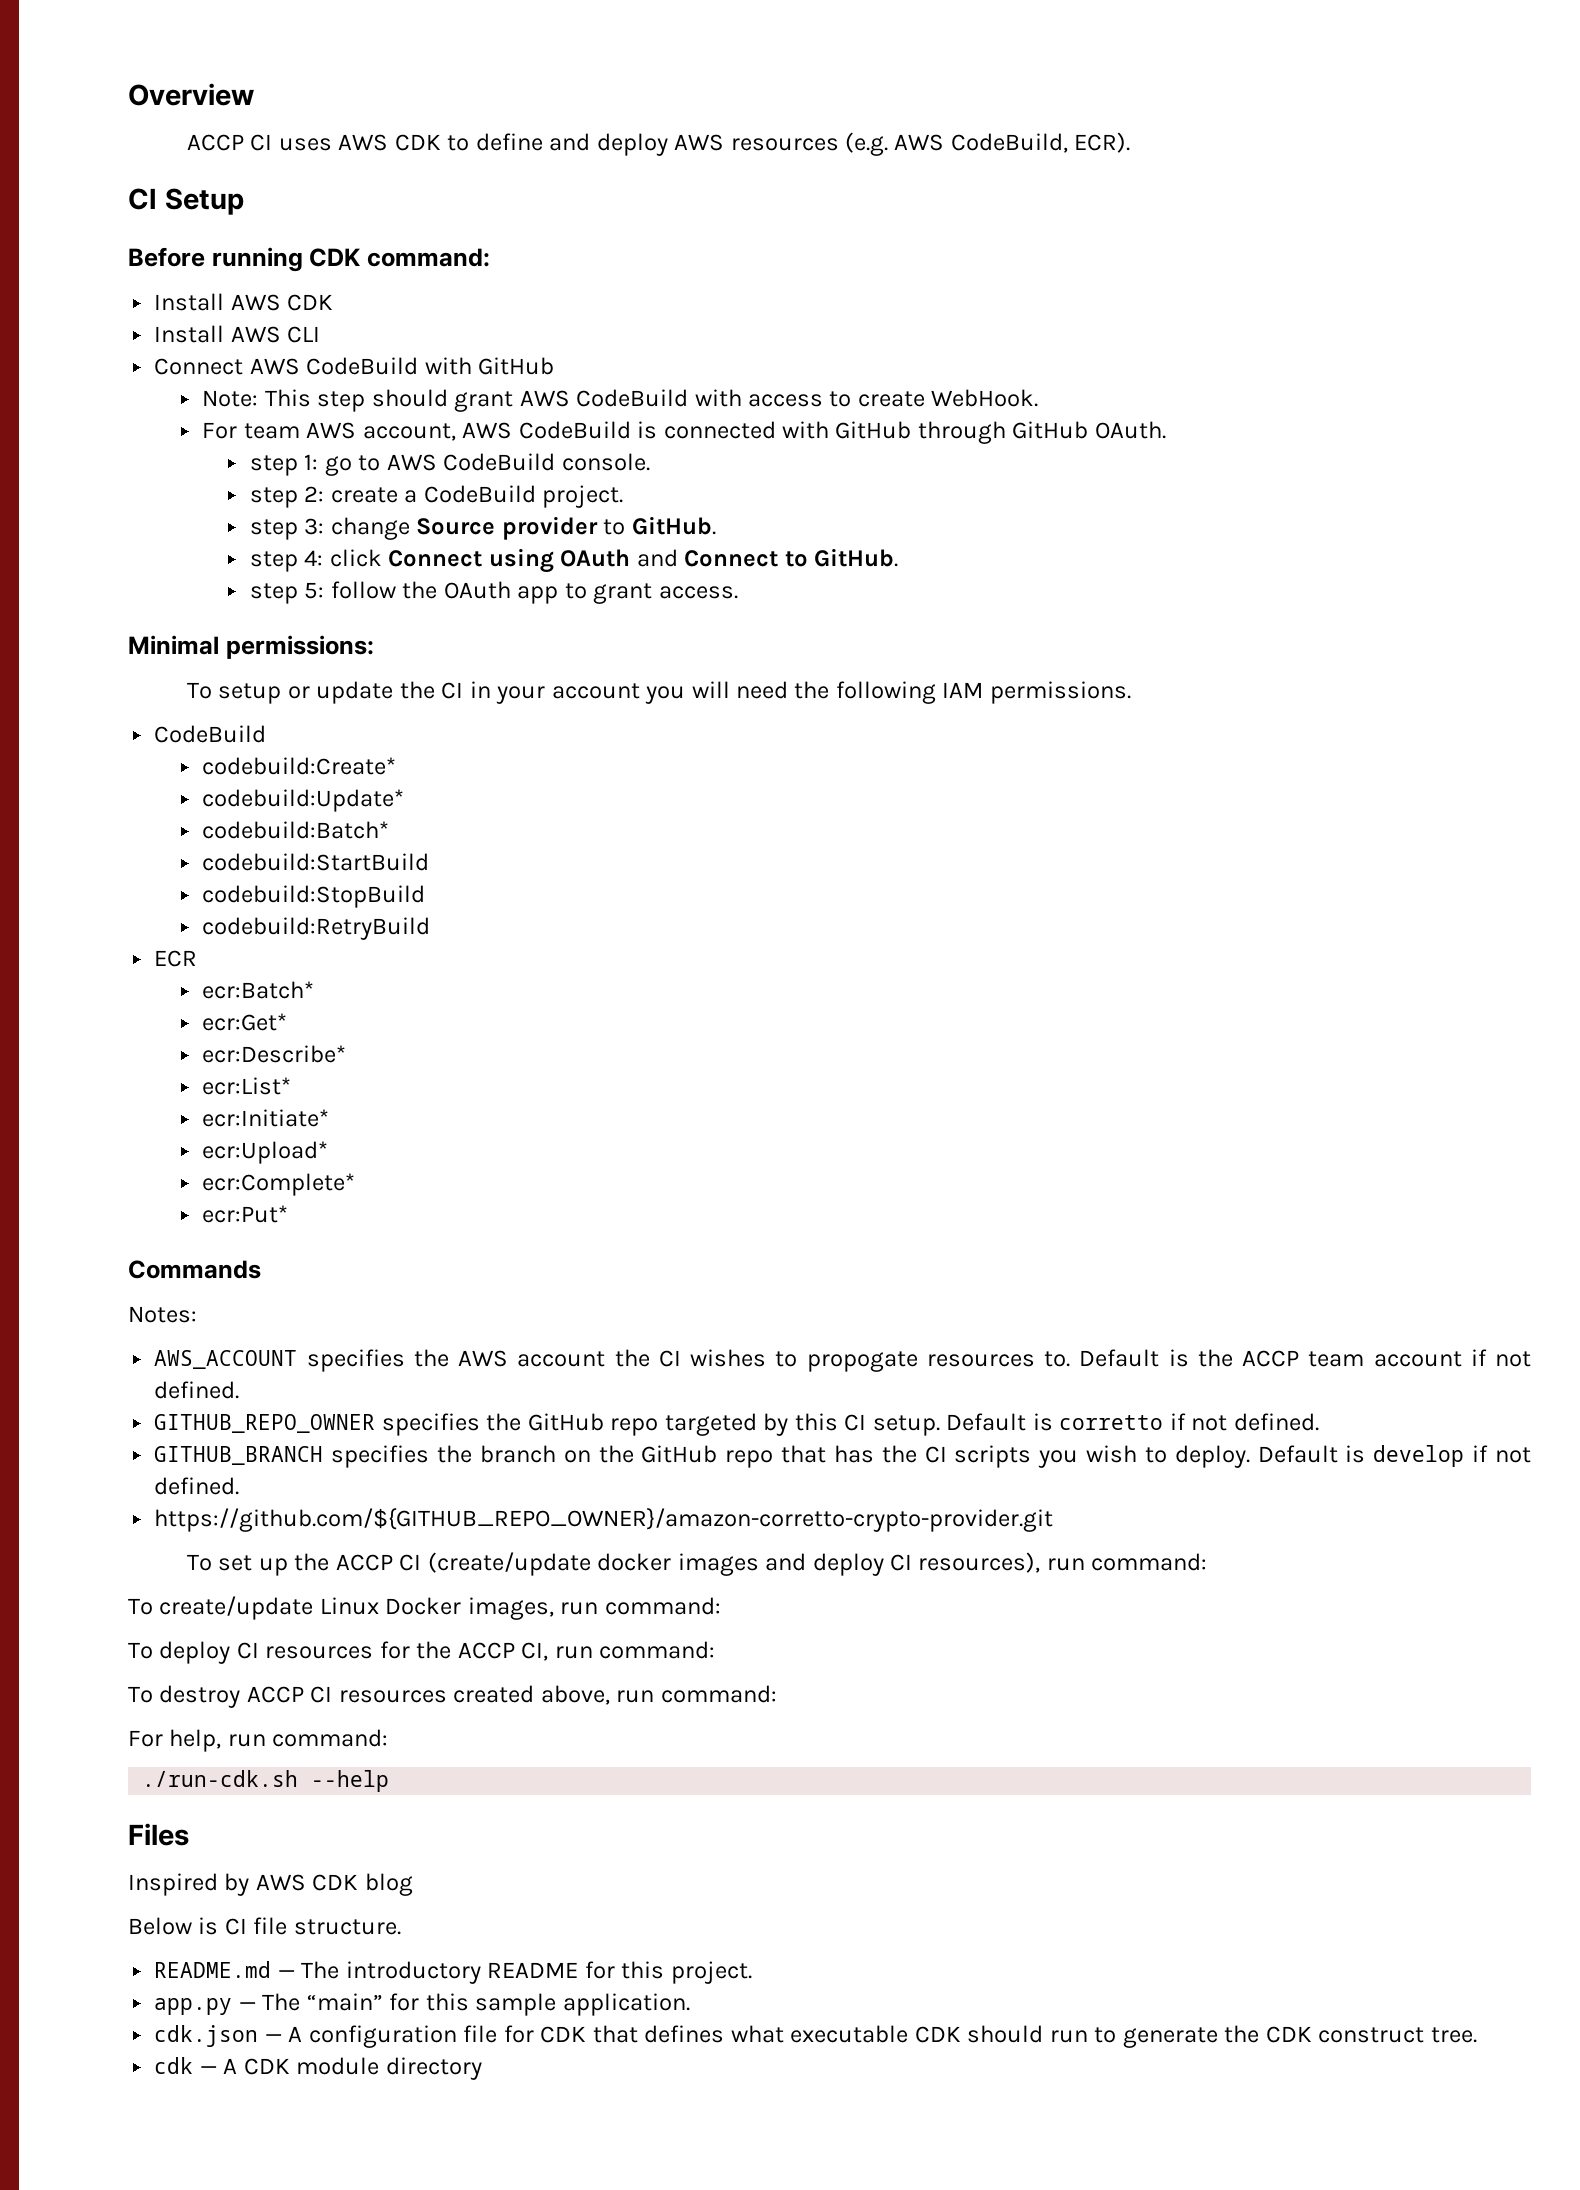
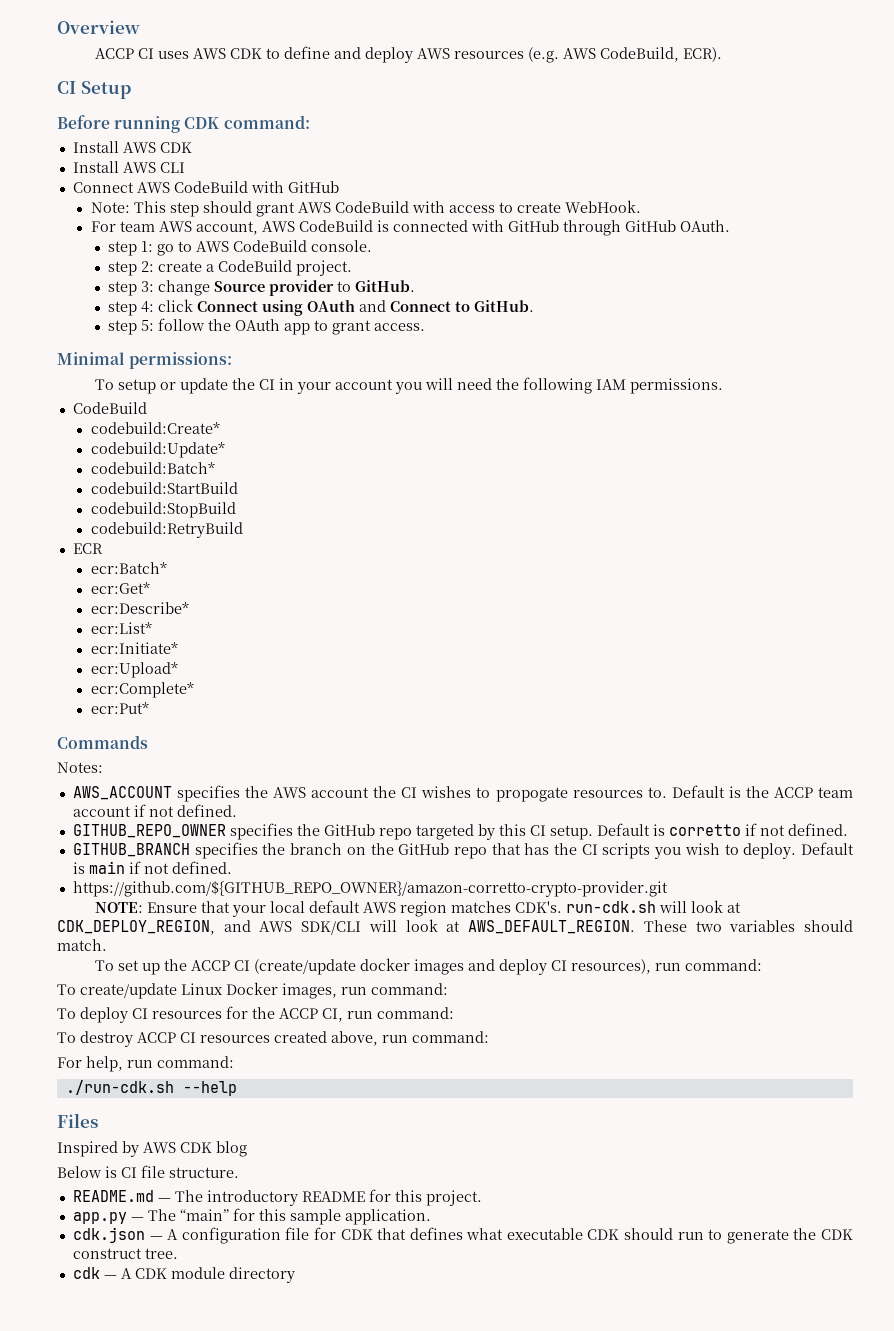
- Default is develop if not defined.
+ Default is main if not defined.
+ NOTE: Ensure that your local default AWS region matches CDK's. run-cdk.sh will look at CDK_DEPLOY_REGION, and AWS SDK/CLI will look at AWS_DEFAULT_REGION. These two variables should match.

